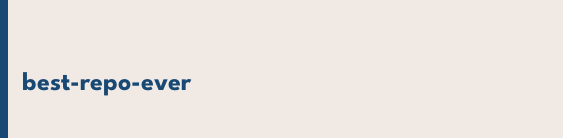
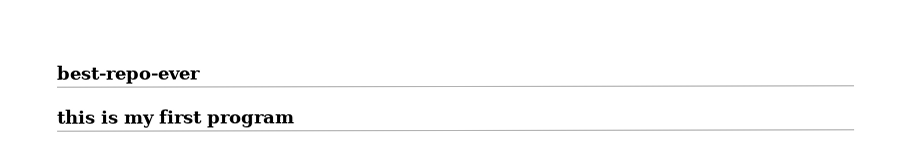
+ this is my first program

